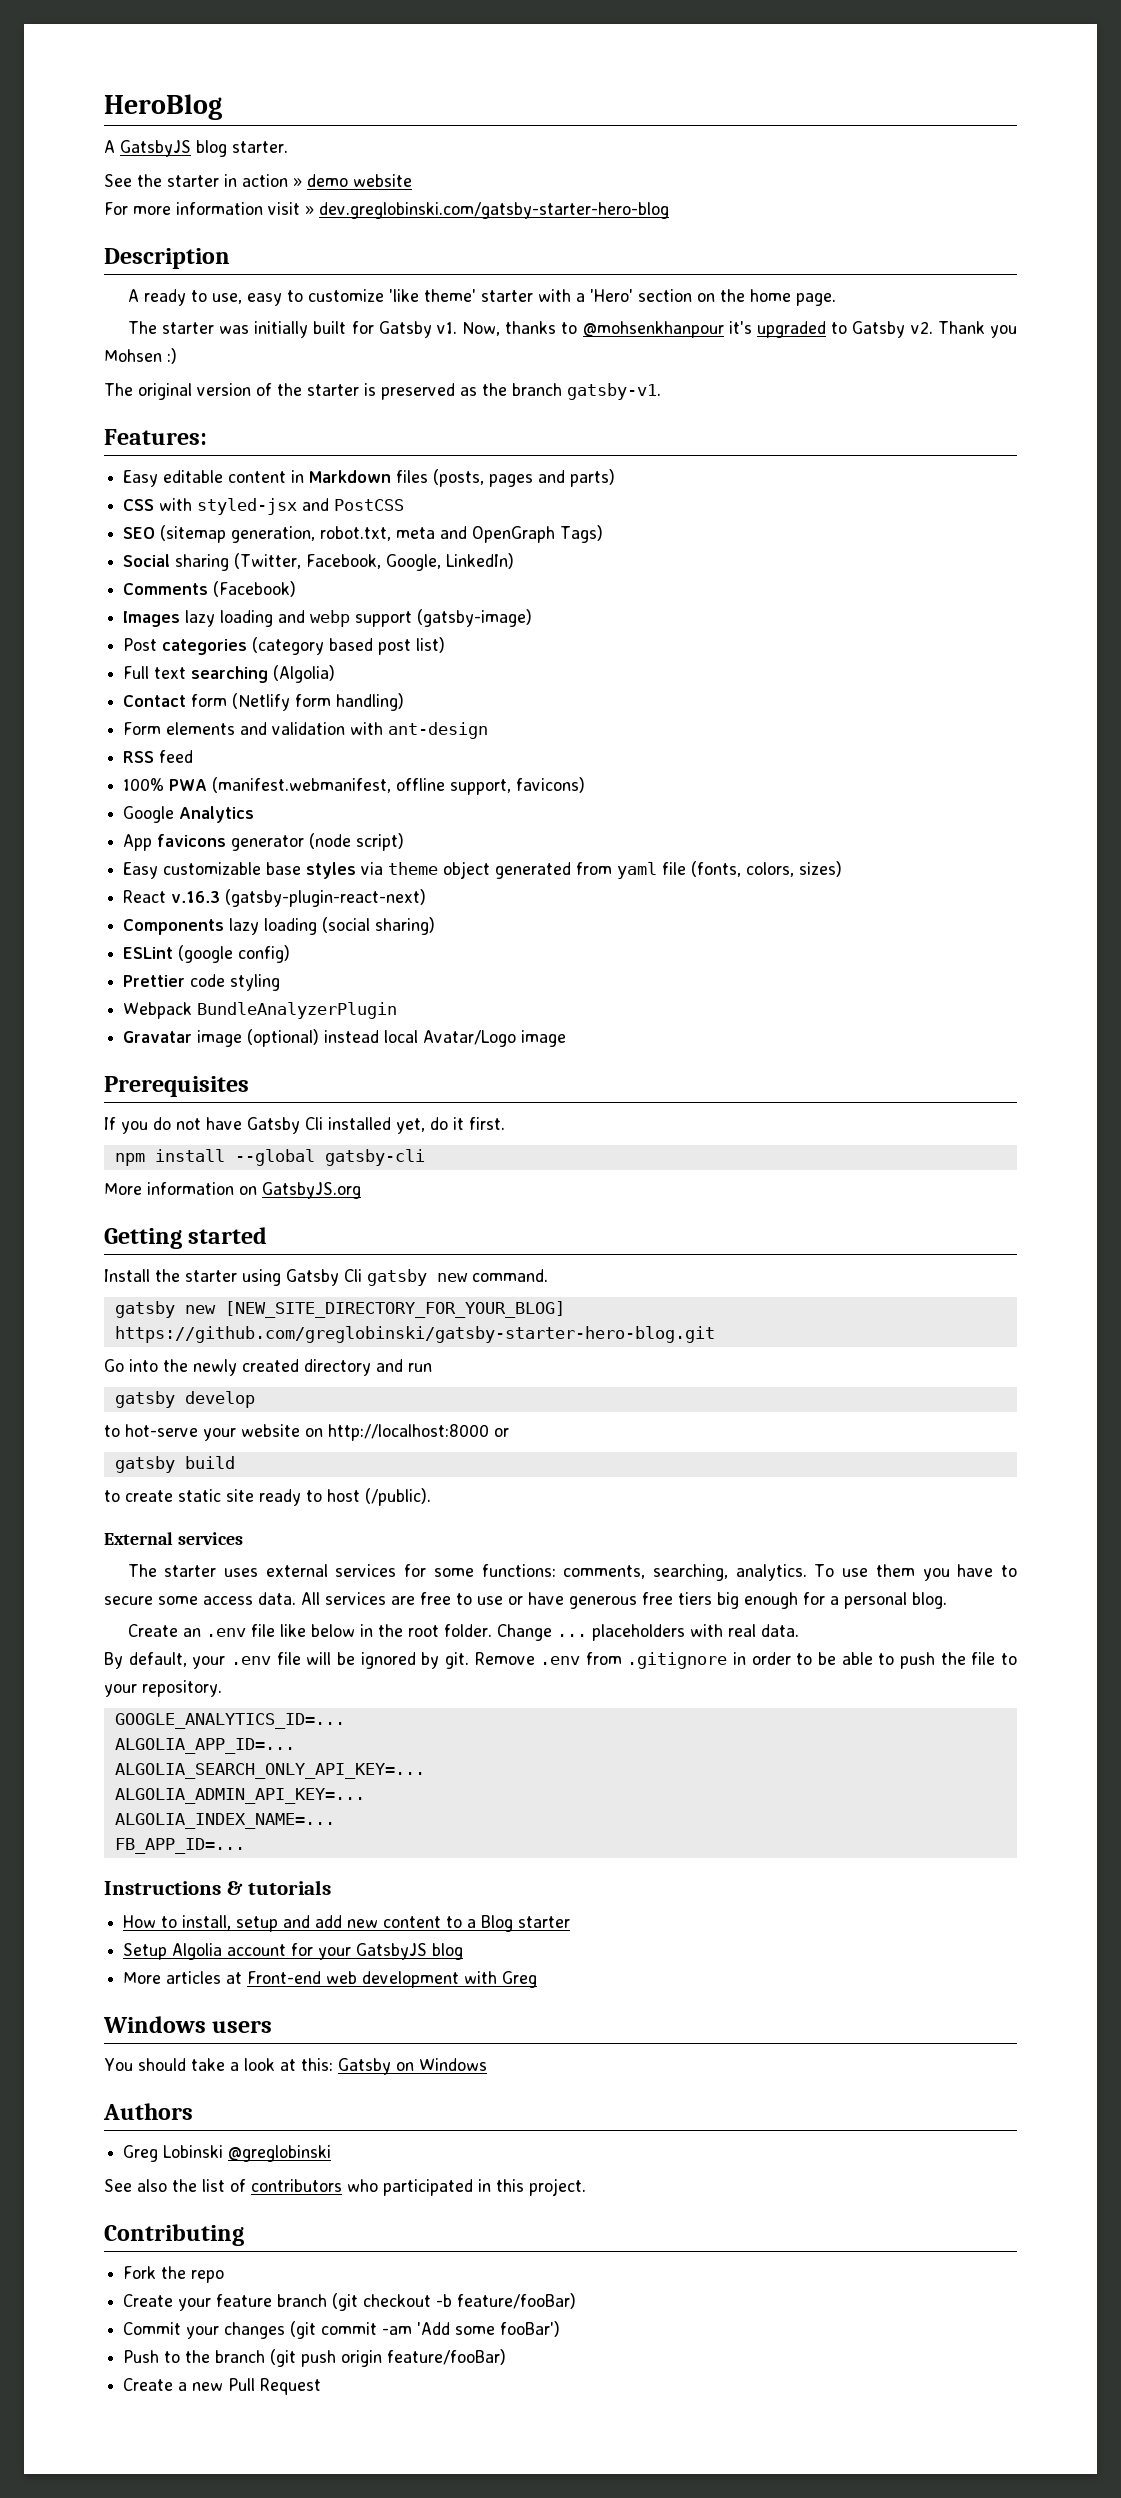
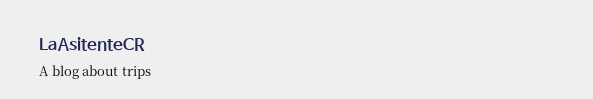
- HeroBlog
- A GatsbyJS blog starter.
- See the starter in action » demo website
- For more information visit » dev.greglobinski.com/gatsby-starter-hero-blog
- Description
- A ready to use, easy to customize 'like theme' starter with a 'Hero' section on the home page.
- The starter was initially built for Gatsby v1. Now, thanks to @mohsenkhanpour it's upgraded to Gatsby v2. Thank you Mohsen :)
- The original version of the starter is preserved as the branch gatsby-v1.
- Features:
- Easy editable content in Markdown files (posts, pages and parts)
- CSS with styled-jsx and PostCSS
- SEO (sitemap generation, robot.txt, meta and OpenGraph Tags)
- Social sharing (Twitter, Facebook, Google, LinkedIn)
- Comments (Facebook)
- Images lazy loading and webp support (gatsby-image)
- Post categories (category based post list)
- Full text searching (Algolia)
- Contact form (Netlify form handling)
- Form elements and validation with ant-design
- RSS feed
- 100% PWA (manifest.webmanifest, offline support, favicons)
- Google Analytics
- App favicons generator (node script)
- Easy customizable base styles via theme object generated from yaml file (fonts, colors, sizes)
- React v.16.3 (gatsby-plugin-react-next)
- Components lazy loading (social sharing)
- ESLint (google config)
- Prettier code styling
- Webpack BundleAnalyzerPlugin
- Gravatar image (optional) instead local Avatar/Logo image
- Prerequisites
- If you do not have Gatsby Cli installed yet, do it first.
- npm install --global gatsby-cli
- More information on GatsbyJS.org
- Getting started
- Install the starter using Gatsby Cli gatsby new command.
- gatsby new [NEW_SITE_DIRECTORY_FOR_YOUR_BLOG] https://github.com/greglobinski/gatsby-starter-hero-blog.git
- Go into the newly created directory and run
- gatsby develop
- to hot-serve your website on http://localhost:8000 or
- gatsby build
- to create static site ready to host (/public).
- External services
- The starter uses external services for some functions: comments, searching, analytics. To use them you have to secure some access data. All services are free to use or have generous free tiers big enough for a personal blog.
- Create an .env file like below in the root folder. Change ... placeholders with real data.
- By default, your .env file will be ignored by git. Remove .env from .gitignore in order to be able to push the file to your repository.
- GOOGLE_ANALYTICS_ID=...
- ALGOLIA_APP_ID=...
- ALGOLIA_SEARCH_ONLY_API_KEY=...
- ALGOLIA_ADMIN_API_KEY=...
- ALGOLIA_INDEX_NAME=...
- FB_APP_ID=...
- Instructions & tutorials
- How to install, setup and add new content to a Blog starter
- Setup Algolia account for your GatsbyJS blog
- More articles at Front-end web development with Greg
- Windows users
- You should take a look at this: Gatsby on Windows
- Authors
- Greg Lobinski @greglobinski
- See also the list of contributors who participated in this project.
- Contributing
- Fork the repo
- Create your feature branch (git checkout -b feature/fooBar)
- Commit your changes (git commit -am 'Add some fooBar')
- Push to the branch (git push origin feature/fooBar)
- Create a new Pull Request
+ LaAsitenteCR
+ A blog about trips

